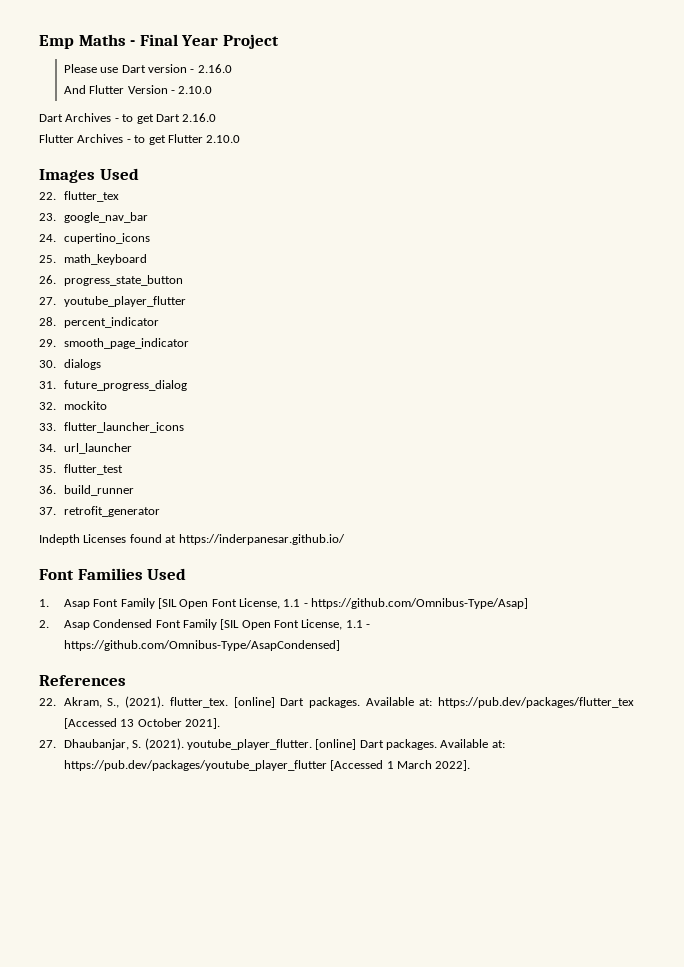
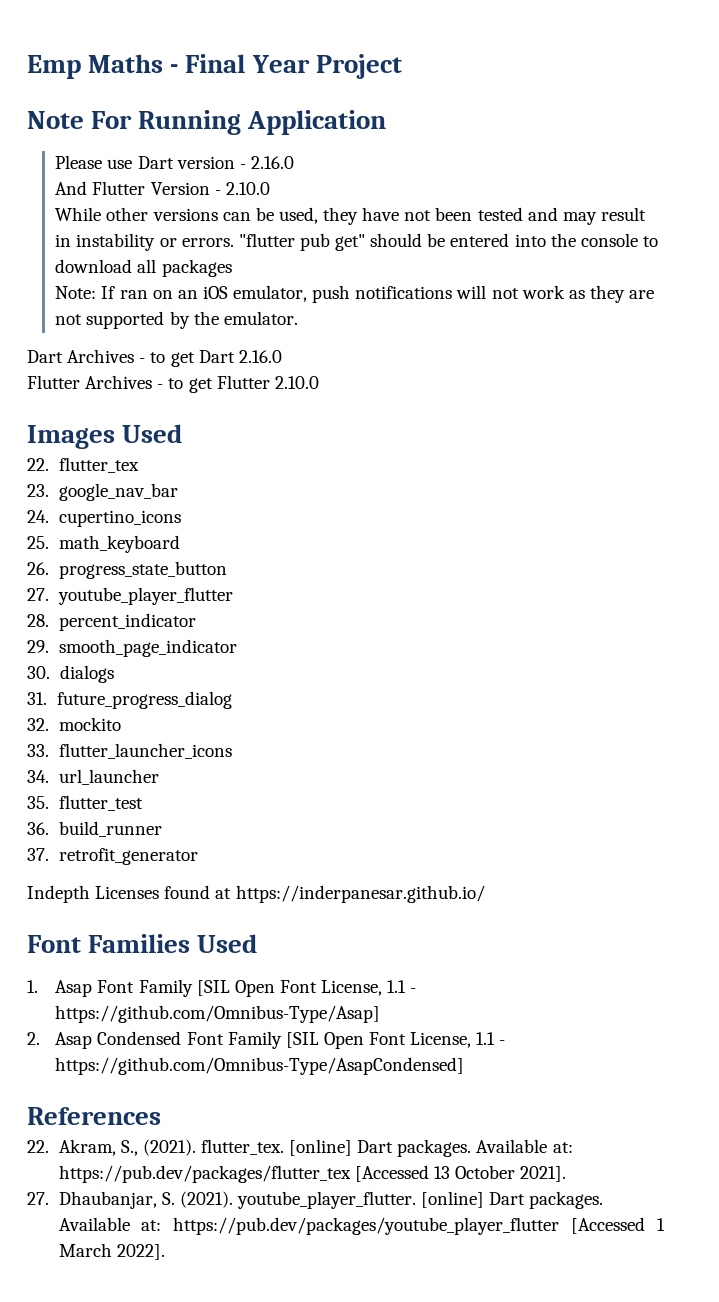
+ Note For Running Application
+ While other versions can be used, they have not been tested and may result in instability or errors. "flutter pub get" should be entered into the console to download all packages
+ Note: If ran on an iOS emulator, push notifications will not work as they are not supported by the emulator.

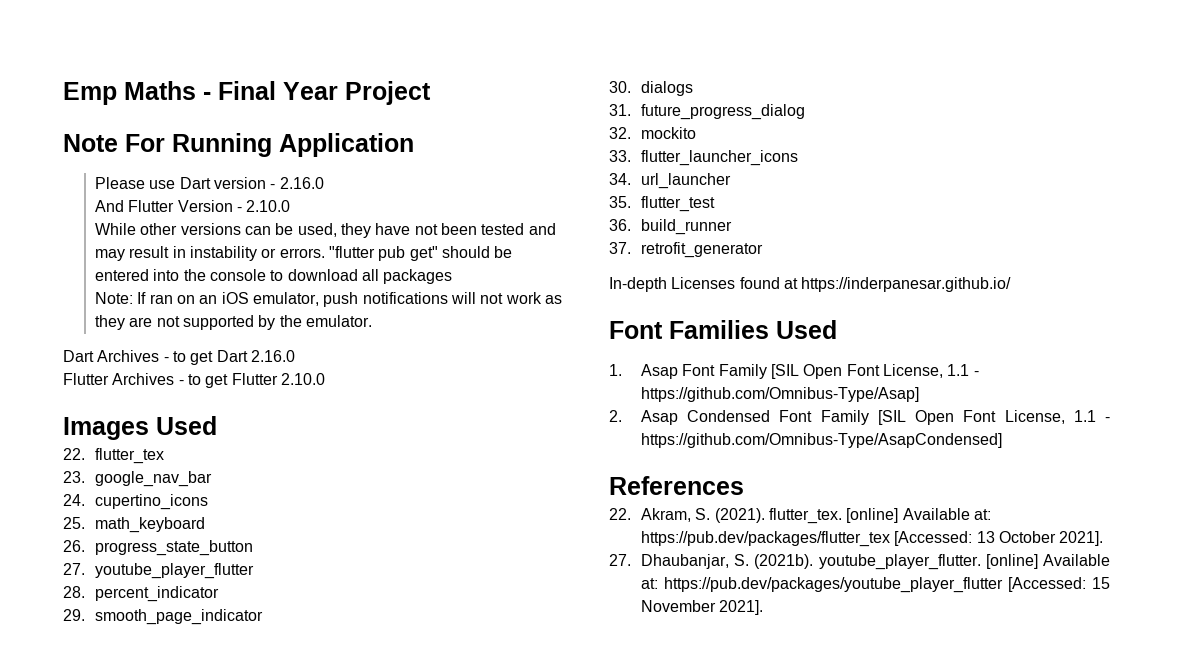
- Indepth Licenses found at https://inderpanesar.github.io/
+ In-depth Licenses found at https://inderpanesar.github.io/
- 22. Akram, S., (2021). flutter_tex.
+ 22. Akram, S. (2021). flutter_tex.
- [online] Dart packages. Available at: https://pub.dev/packages/flutter_tex [Accessed 13 October 2021].
+ [online] Available at: https://pub.dev/packages/flutter_tex [Accessed: 13 October 2021].
- 27. Dhaubanjar, S. (2021). youtube_player_flutter.
+ 27. Dhaubanjar, S. (2021b). youtube_player_flutter.
- [online] Dart packages. Available at: https://pub.dev/packages/youtube_player_flutter [Accessed 1 March 2022].
+ [online] Available at: https://pub.dev/packages/youtube_player_flutter [Accessed: 15 November 2021].

